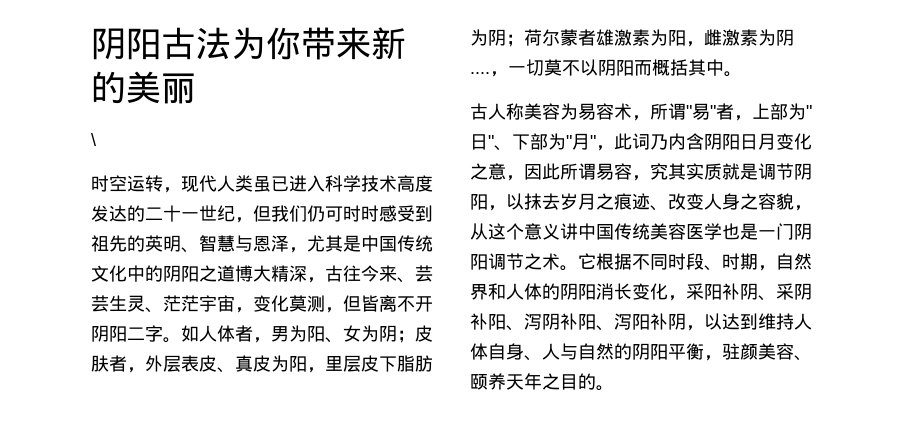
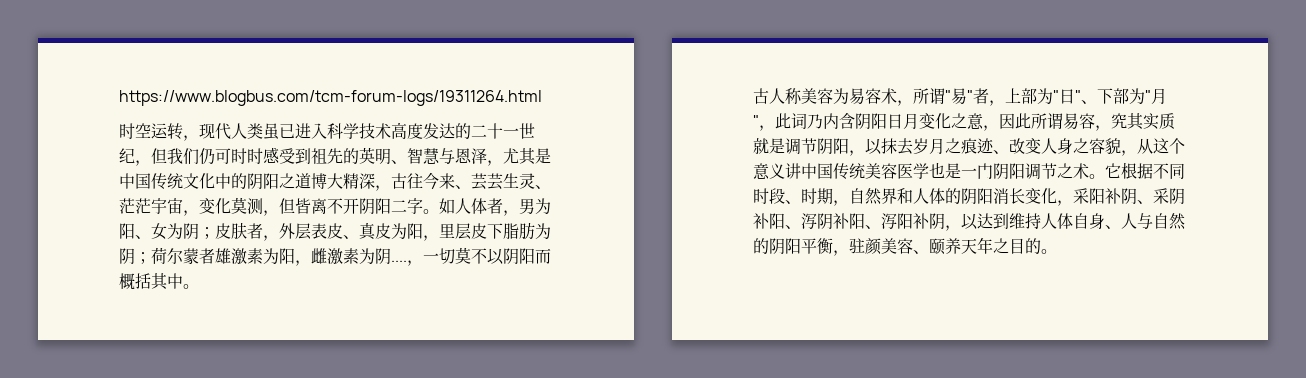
- 阴阳古法为你带来新的美丽
- \
+ https://www.blogbus.com/tcm-forum-logs/19311264.html

